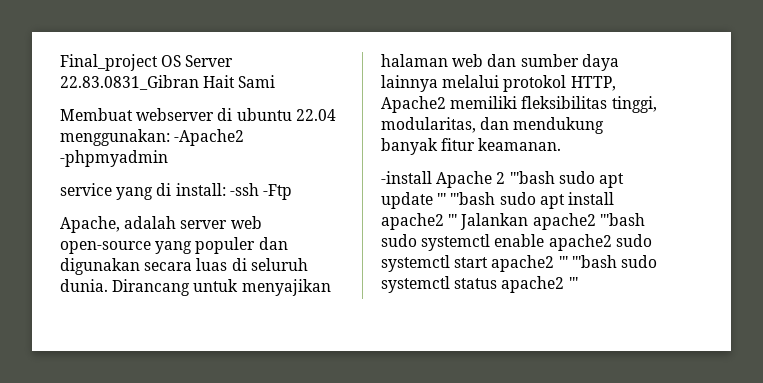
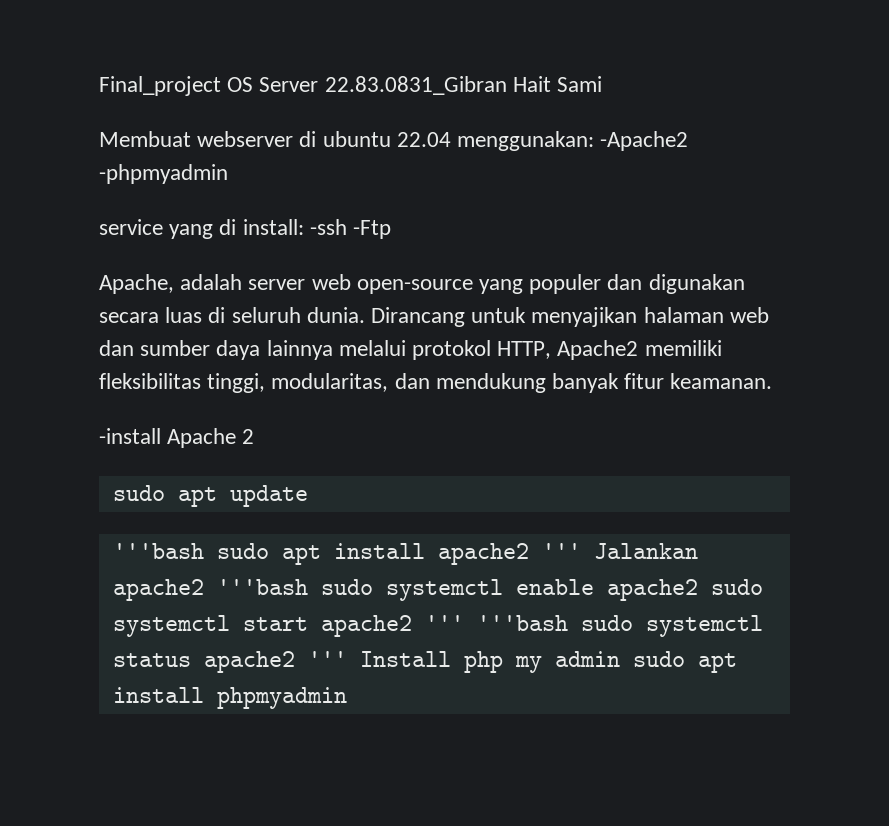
- -install Apache 2 '''bash sudo apt update ''' '''bash sudo apt install apache2 ''' Jalankan apache2 '''bash sudo systemctl enable apache2 sudo systemctl start apache2 ''' '''bash sudo systemctl status apache2 '''
+ -install Apache 2
+ sudo apt update
+ '''bash sudo apt install apache2 ''' Jalankan apache2 '''bash sudo systemctl enable apache2 sudo systemctl start apache2 ''' '''bash sudo systemctl status apache2 ''' Install php my admin sudo apt install phpmyadmin

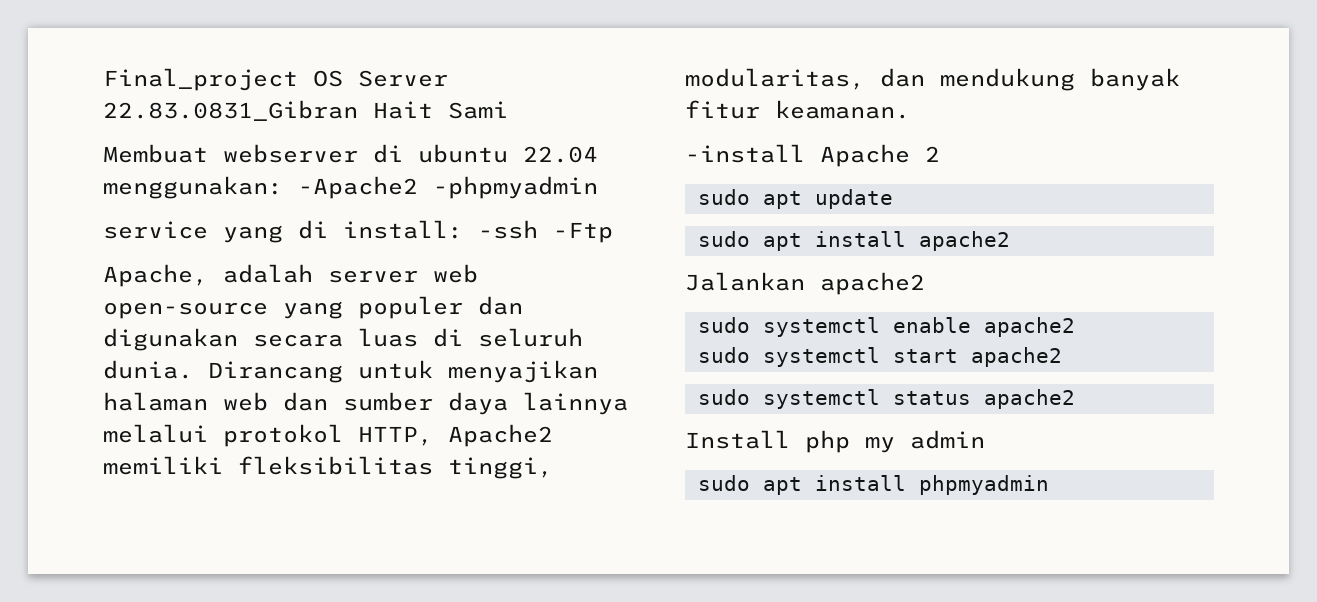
- '''bash sudo apt install apache2 ''' Jalankan apache2 '''bash sudo systemctl enable apache2 sudo systemctl start apache2 ''' '''bash sudo systemctl status apache2 ''' Install php my admin sudo apt install phpmyadmin
+ sudo apt install apache2
+ Jalankan apache2
+ sudo systemctl enable apache2
+ sudo systemctl start apache2
+ sudo systemctl status apache2
+ Install php my admin
+ sudo apt install phpmyadmin

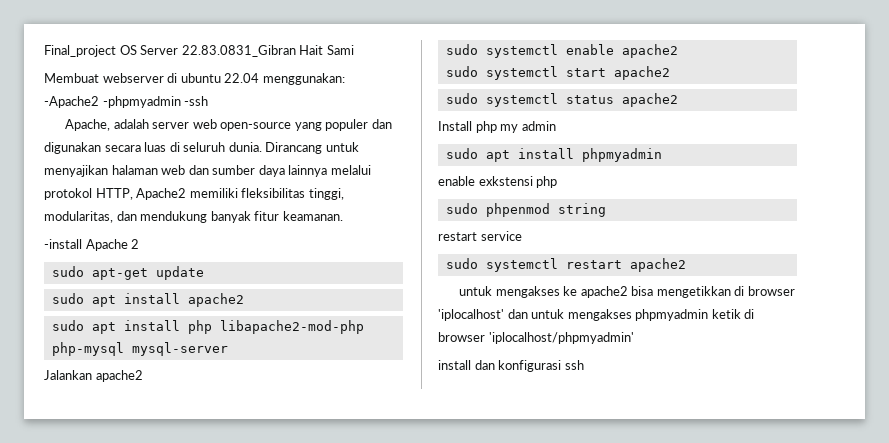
- Membuat webserver di ubuntu 22.04 menggunakan: -Apache2 -phpmyadmin
- service yang di install: -ssh -Ftp
+ Membuat webserver di ubuntu 22.04 menggunakan: -Apache2 -phpmyadmin -ssh
- sudo apt update
+ sudo apt-get update
+ sudo apt install php libapache2-mod-php php-mysql mysql-server
+ enable exkstensi php
+ sudo phpenmod string
+ restart service
+ sudo systemctl restart apache2
+ untuk mengakses ke apache2 bisa mengetikkan di browser 'iplocalhost' dan untuk mengakses phpmyadmin ketik di browser 'iplocalhost/phpmyadmin'
+ install dan konfigurasi ssh

